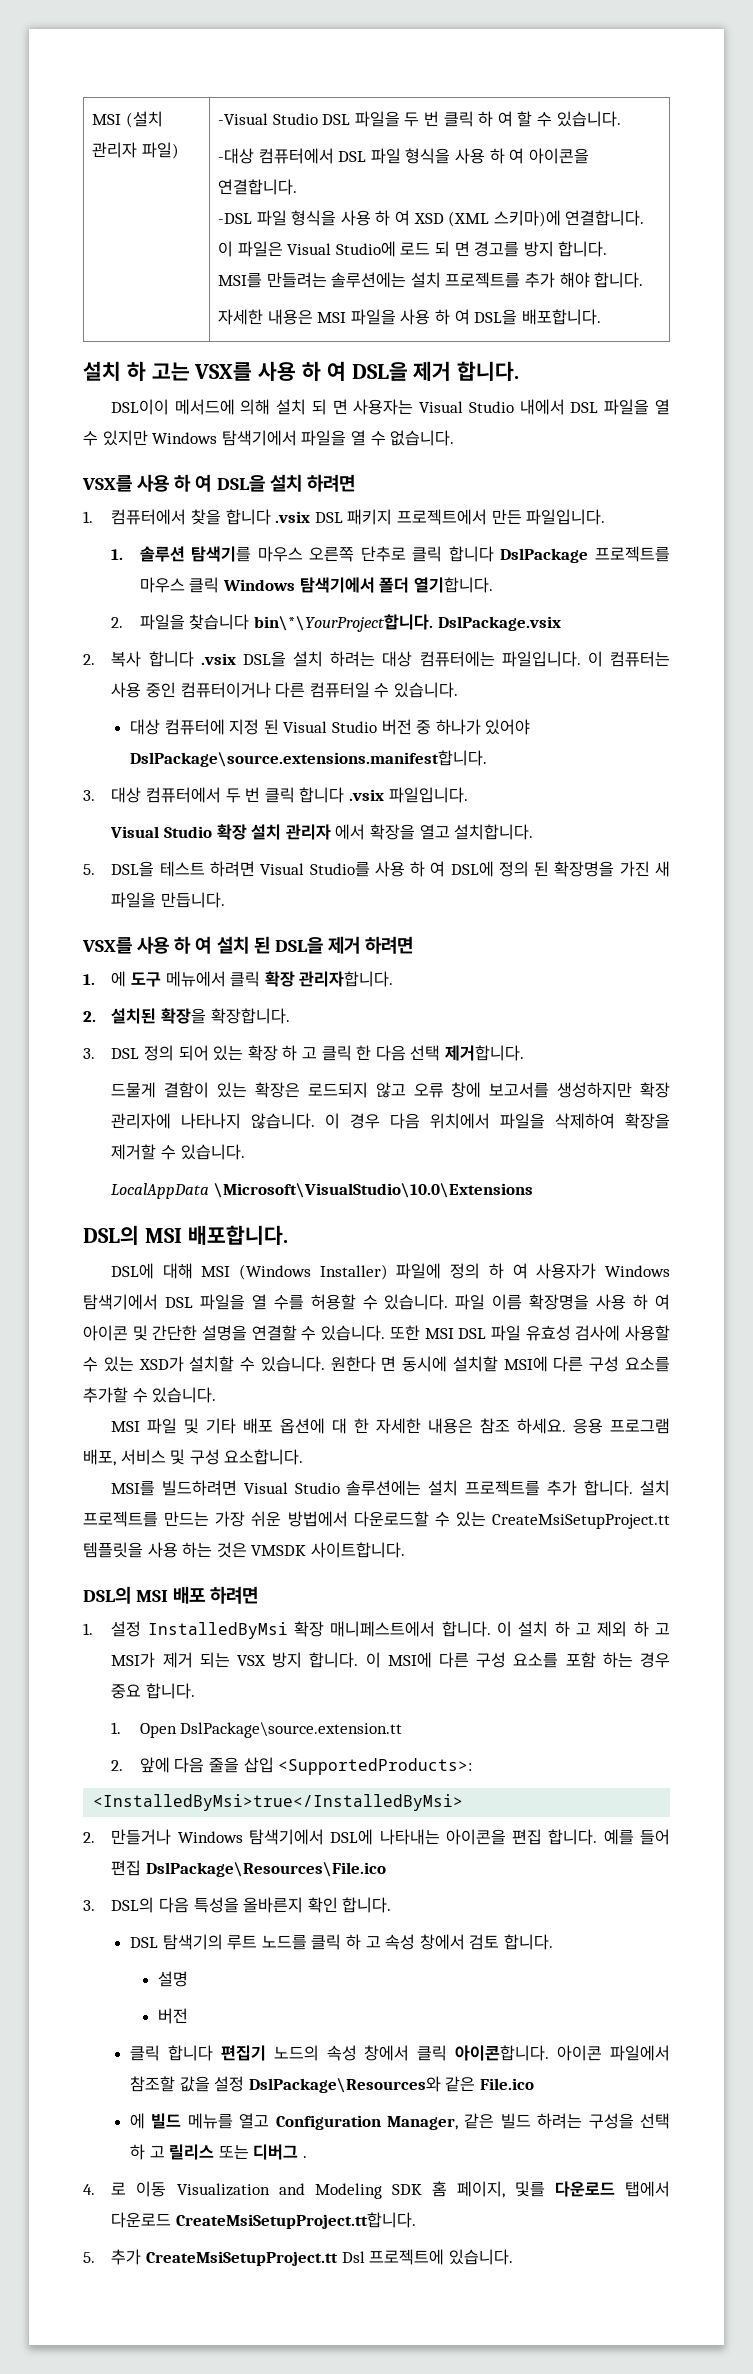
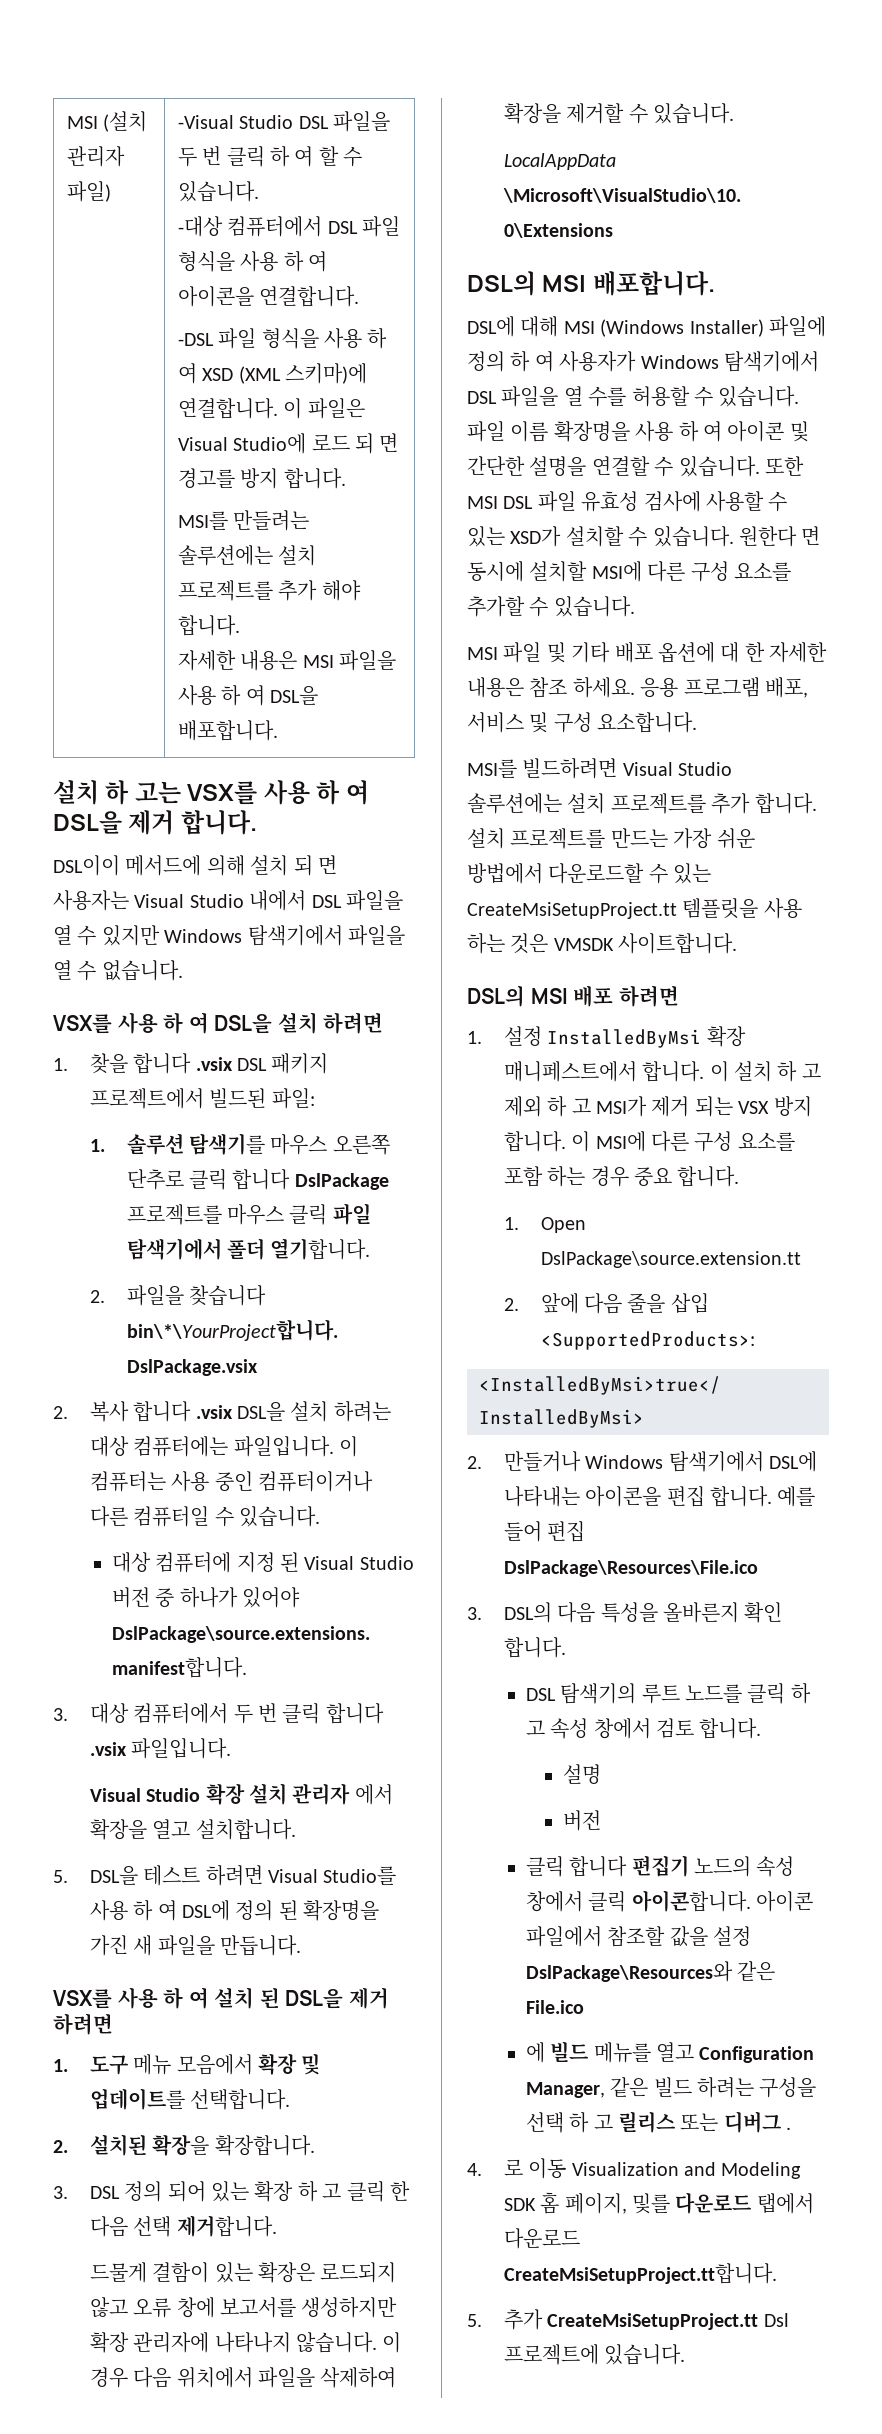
- 1. 컴퓨터에서 찾을 합니다 .vsix DSL 패키지 프로젝트에서 만든 파일입니다.
+ 1. 찾을 합니다 .vsix DSL 패키지 프로젝트에서 빌드된 파일:
- 1. 솔루션 탐색기를 마우스 오른쪽 단추로 클릭 합니다 DslPackage 프로젝트를 마우스 클릭 Windows 탐색기에서 폴더 열기합니다.
+ 1. 솔루션 탐색기를 마우스 오른쪽 단추로 클릭 합니다 DslPackage 프로젝트를 마우스 클릭 파일 탐색기에서 폴더 열기합니다.
- 1. 에 도구 메뉴에서 클릭 확장 관리자합니다.
+ 1. 도구 메뉴 모음에서 확장 및 업데이트를 선택합니다.

